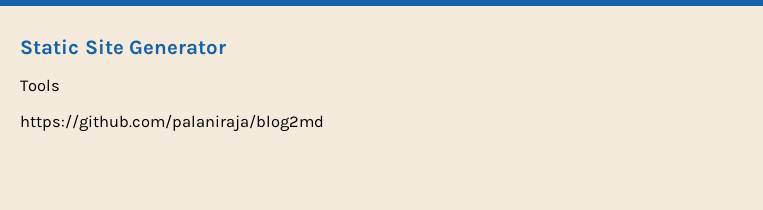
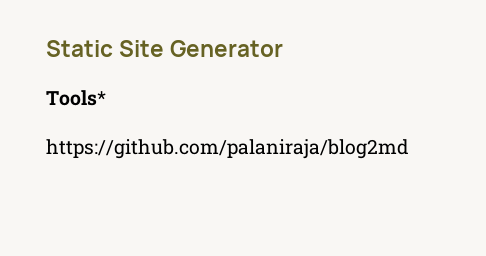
- Tools
+ Tools*

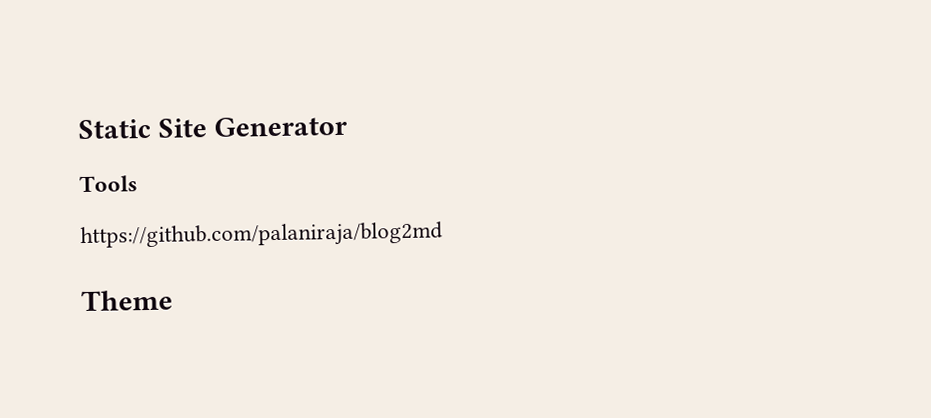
- Tools*
+ Tools
+ Theme

